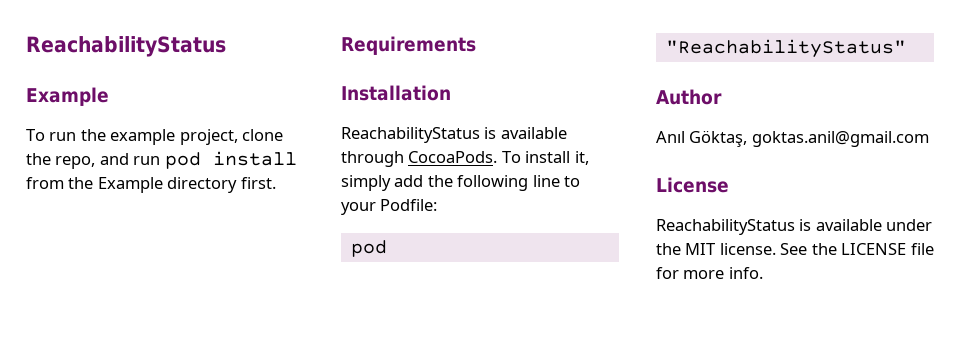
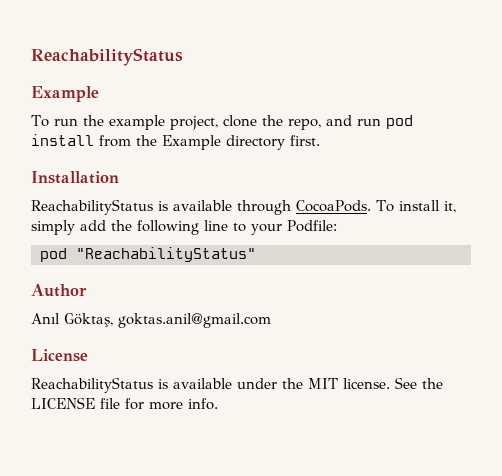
- Requirements

